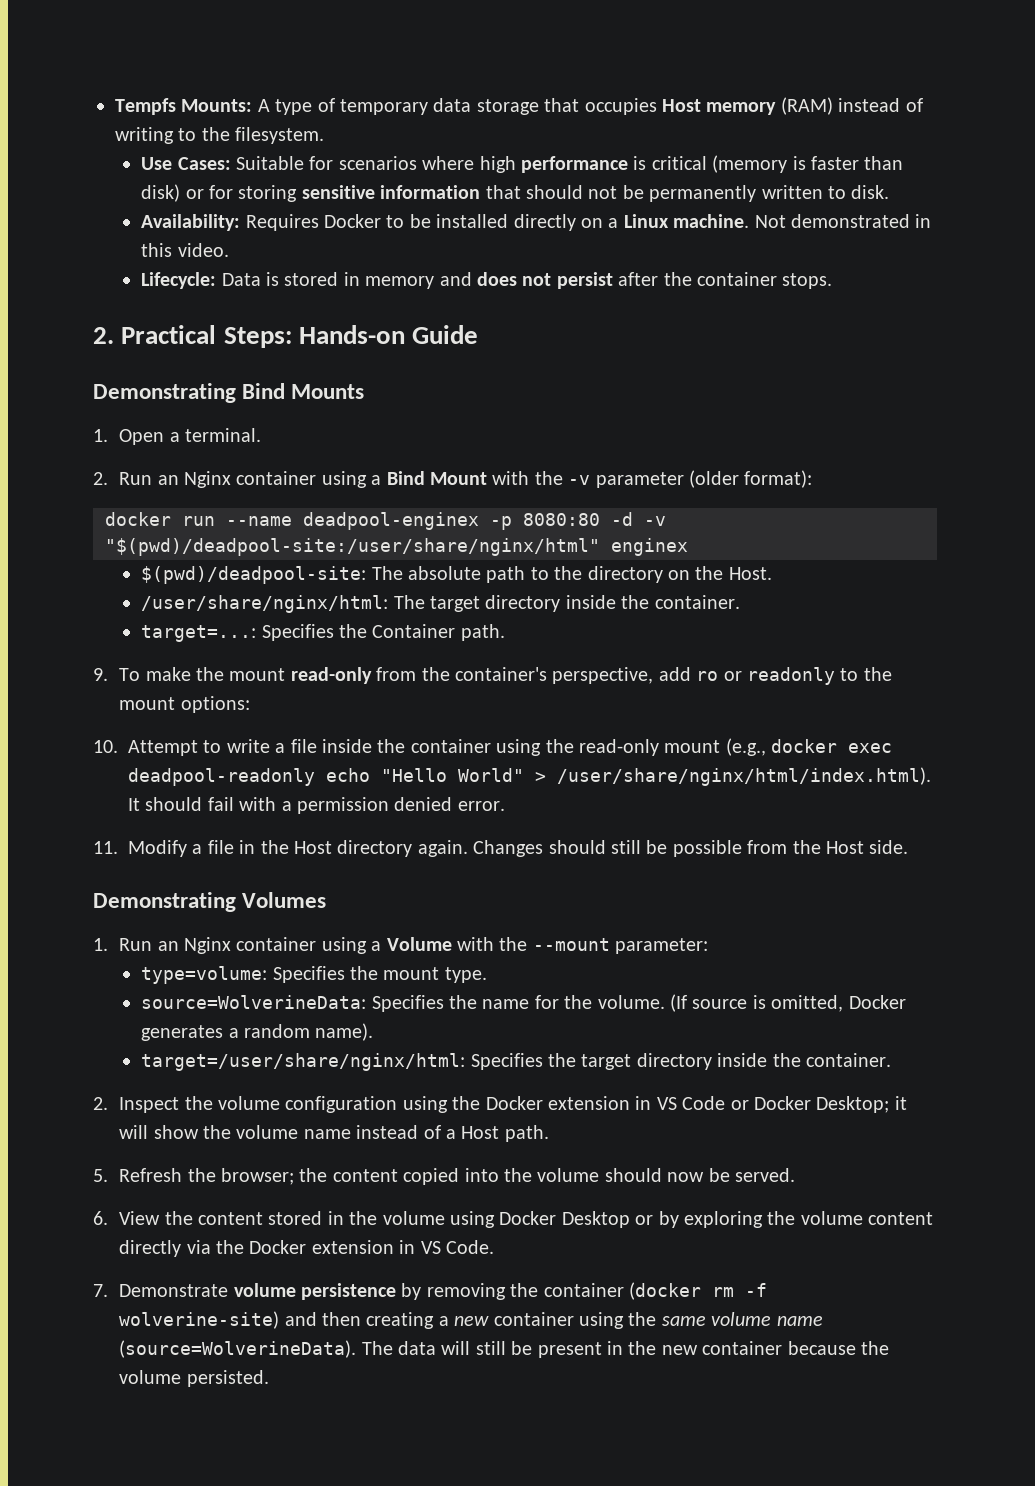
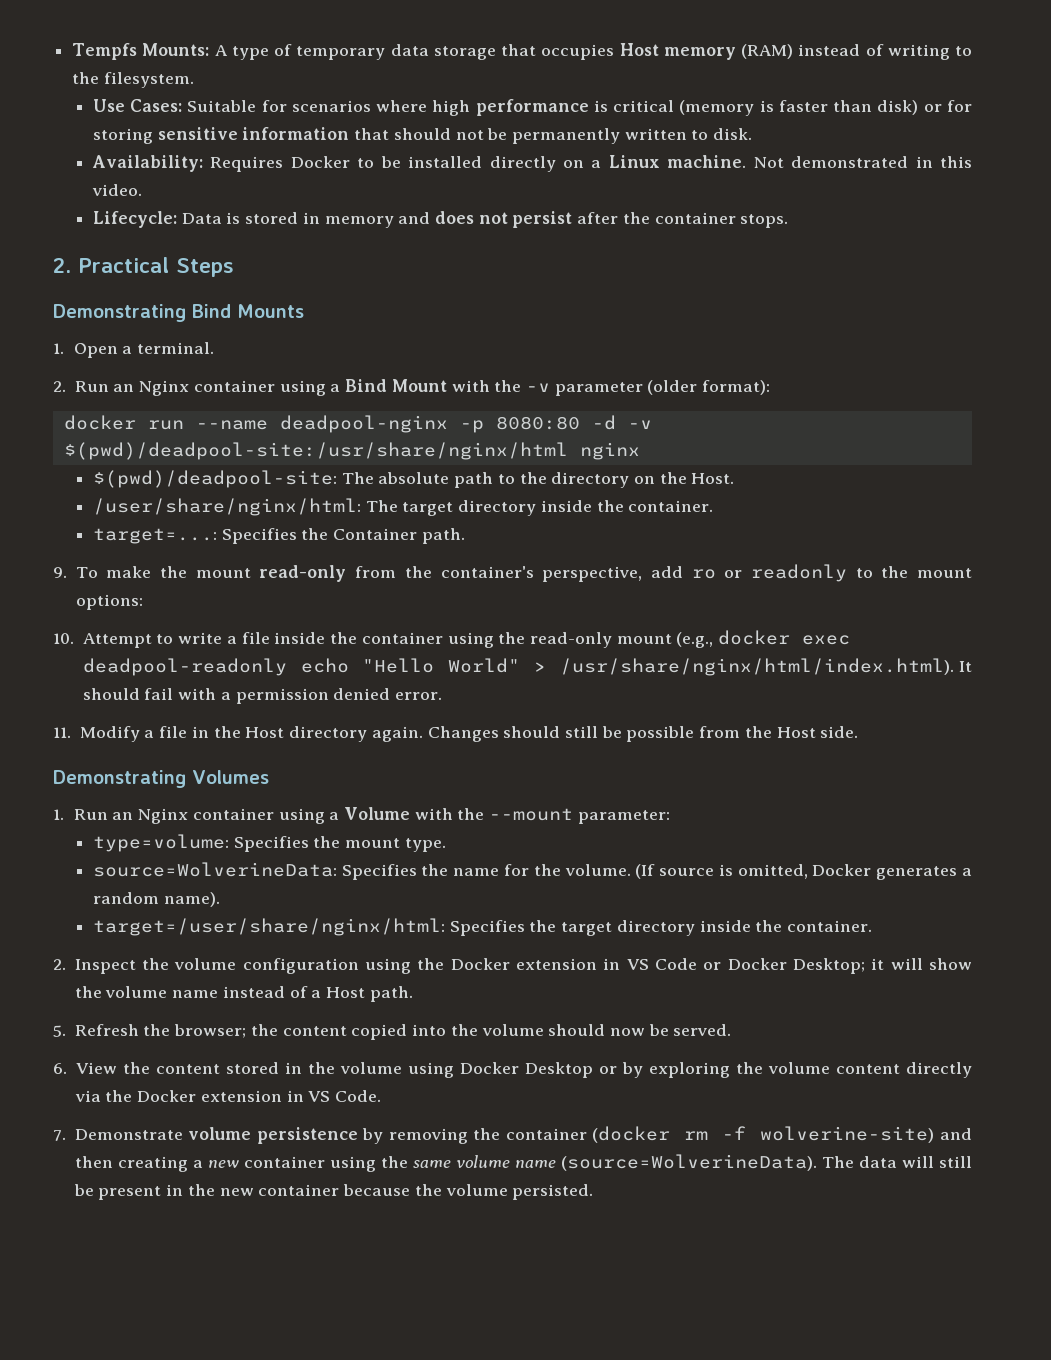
- 2. Practical Steps: Hands-on Guide
+ 2. Practical Steps
- docker run --name deadpool-enginex -p 8080:80 -d -v "$(pwd)/deadpool-site:/user/share/nginx/html" enginex
+ docker run --name deadpool-nginx -p 8080:80 -d -v $(pwd)/deadpool-site:/usr/share/nginx/html nginx
- 10. Attempt to write a file inside the container using the read-only mount (e.g., docker exec deadpool-readonly echo "Hello World" > /user/share/nginx/html/index.html). It should fail with a permission denied error.
+ 10. Attempt to write a file inside the container using the read-only mount (e.g., docker exec deadpool-readonly echo "Hello World" > /usr/share/nginx/html/index.html). It should fail with a permission denied error.

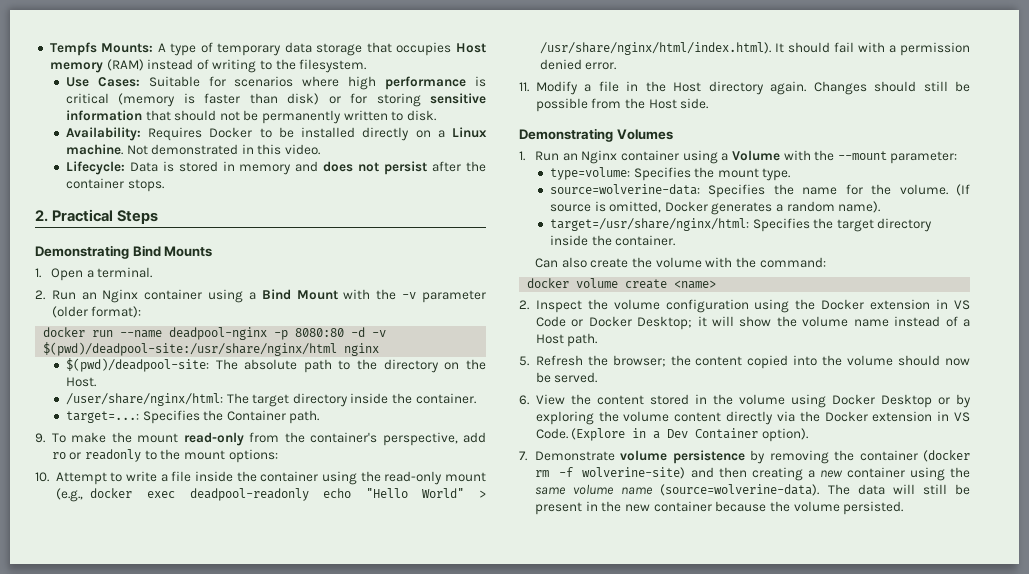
- source=WolverineData: Specifies the name for the volume.
+ source=wolverine-data: Specifies the name for the volume.
- target=/user/share/nginx/html: Specifies the target directory inside the container.
+ target=/usr/share/nginx/html: Specifies the target directory inside the container.
+ Can also create the volume with the command:
+ docker volume create <name>
+ (Explore in a Dev Container option).
- 7. Demonstrate volume persistence by removing the container (docker rm -f wolverine-site) and then creating a new container using the same volume name (source=WolverineData).
+ 7. Demonstrate volume persistence by removing the container (docker rm -f wolverine-site) and then creating a new container using the same volume name (source=wolverine-data).

